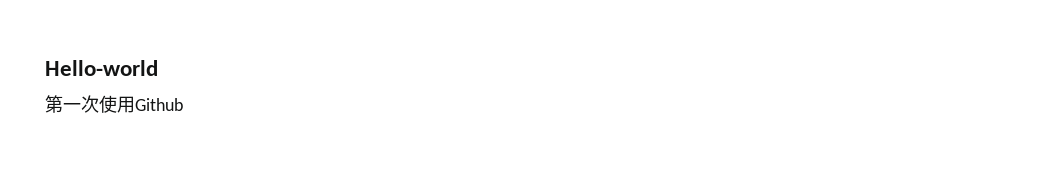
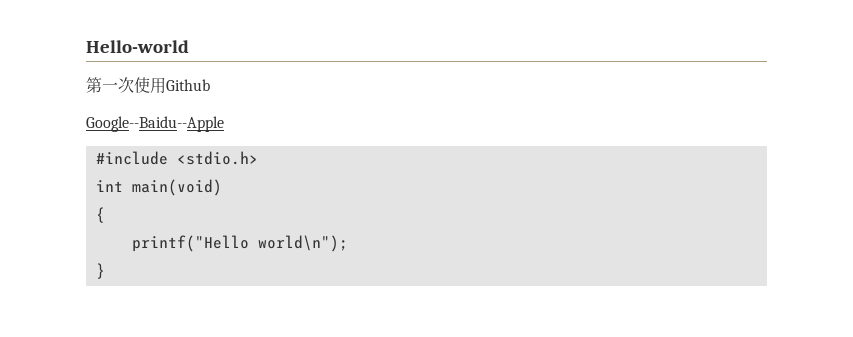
+ Google--Baidu--Apple
+ #include <stdio.h>
+ int main(void)
+ {
+ printf("Hello world\n");
+ }

